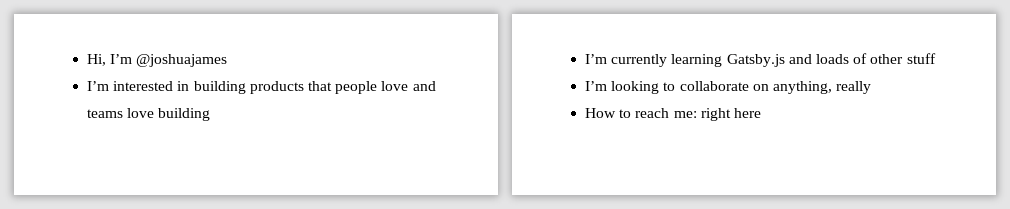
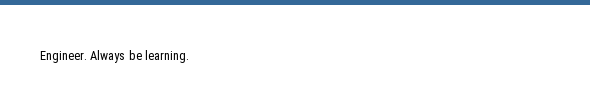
- Hi, I’m @joshuajames
- I’m interested in building products that people love and teams love building
- I’m currently learning Gatsby.js and loads of other stuff
- I’m looking to collaborate on anything, really
- How to reach me: right here
+ Engineer. Always be learning.

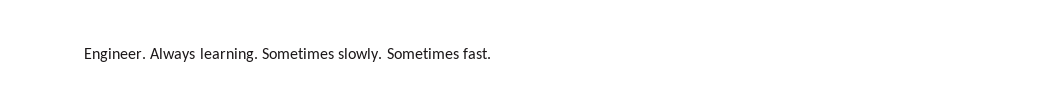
- Always be learning.
+ Always learning. Sometimes slowly. Sometimes fast.

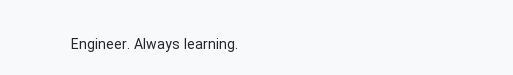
- Sometimes slowly. Sometimes fast.

